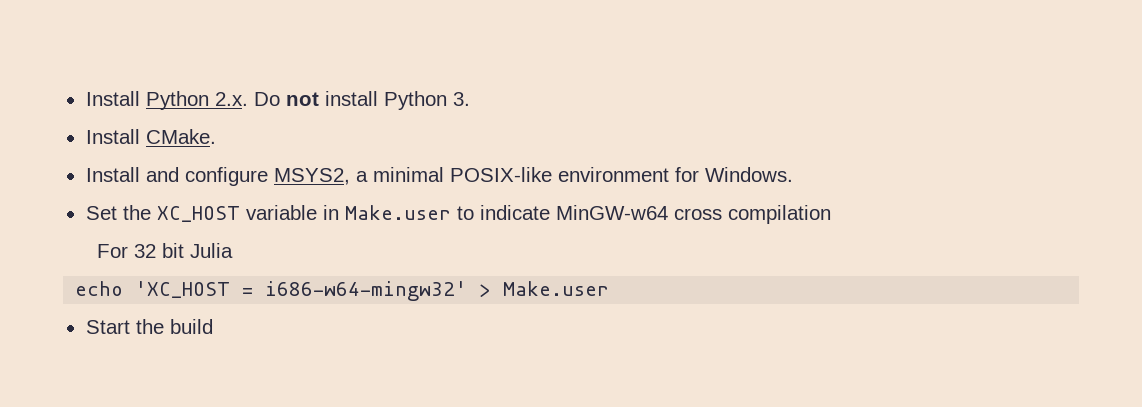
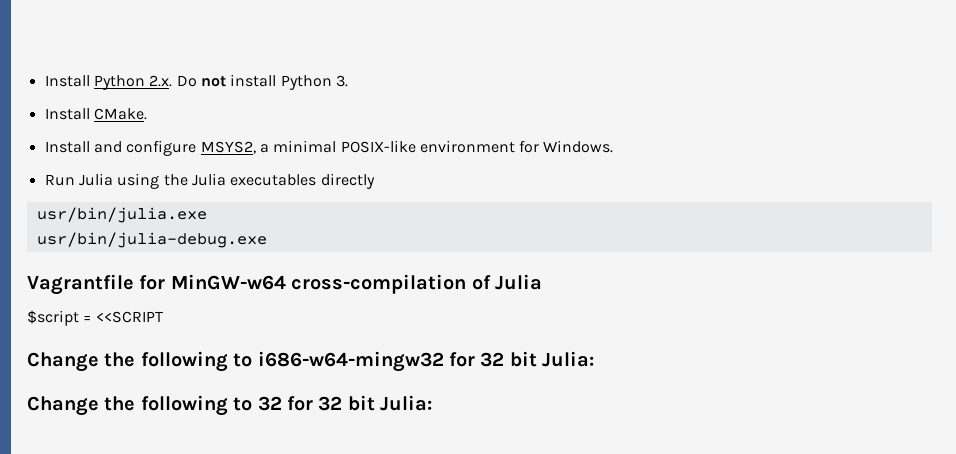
- Set the XC_HOST variable in Make.user to indicate MinGW-w64 cross compilation
- For 32 bit Julia
- echo 'XC_HOST = i686-w64-mingw32' > Make.user
- Start the build
+ Run Julia using the Julia executables directly
+ usr/bin/julia.exe
+ usr/bin/julia-debug.exe
+ Vagrantfile for MinGW-w64 cross-compilation of Julia
+ $script = <<SCRIPT
+ Change the following to i686-w64-mingw32 for 32 bit Julia:
+ Change the following to 32 for 32 bit Julia:

